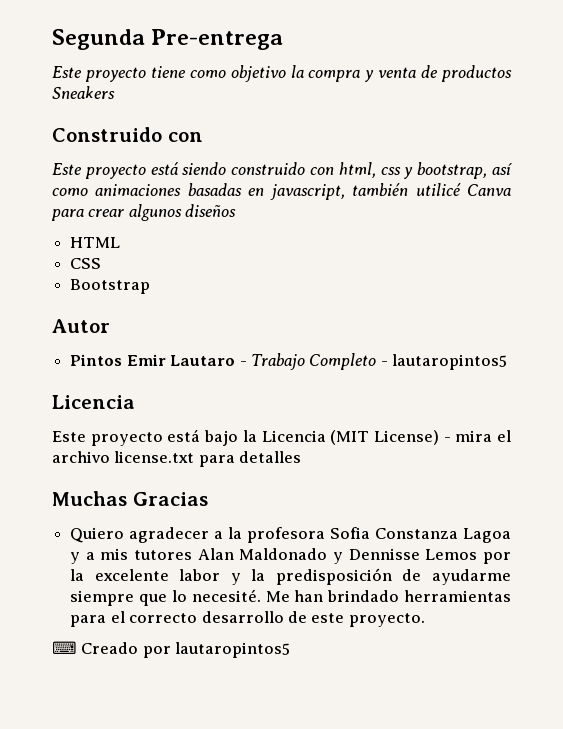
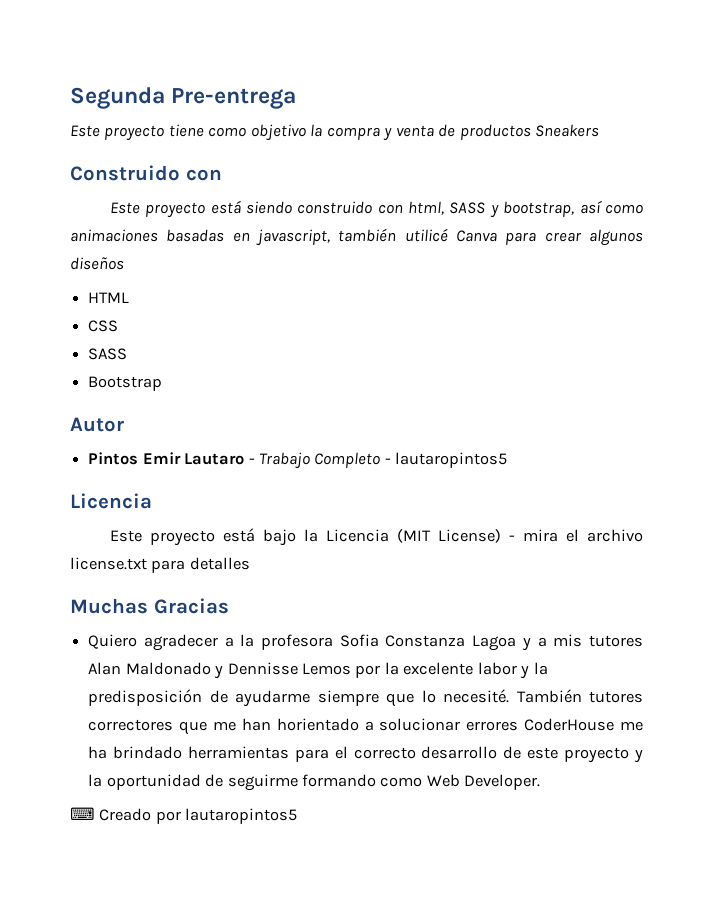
- Este proyecto está siendo construido con html, css y bootstrap, así como animaciones basadas en javascript, también utilicé Canva para crear algunos diseños
+ Este proyecto está siendo construido con html, SASS y bootstrap, así como animaciones basadas en javascript, también utilicé Canva para crear algunos diseños
  CSS
+ SASS
- Me han brindado herramientas para el correcto desarrollo de este proyecto.
+ También tutores correctores que me han horientado a solucionar errores CoderHouse me ha brindado herramientas para el correcto desarrollo de este proyecto y la oportunidad de seguirme formando como Web Developer.

